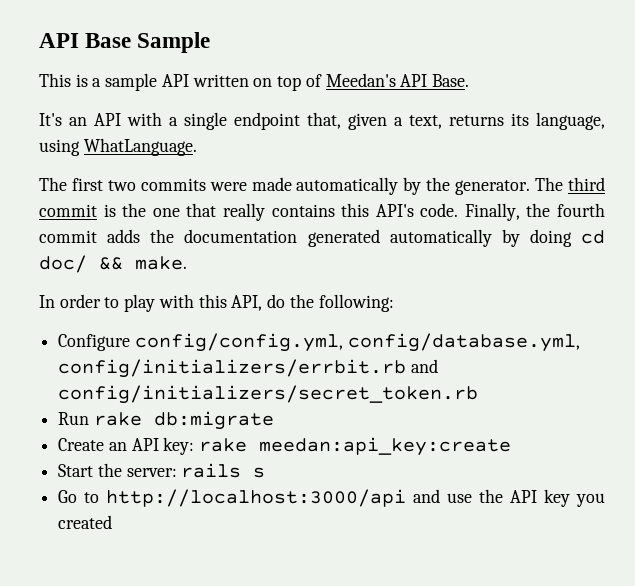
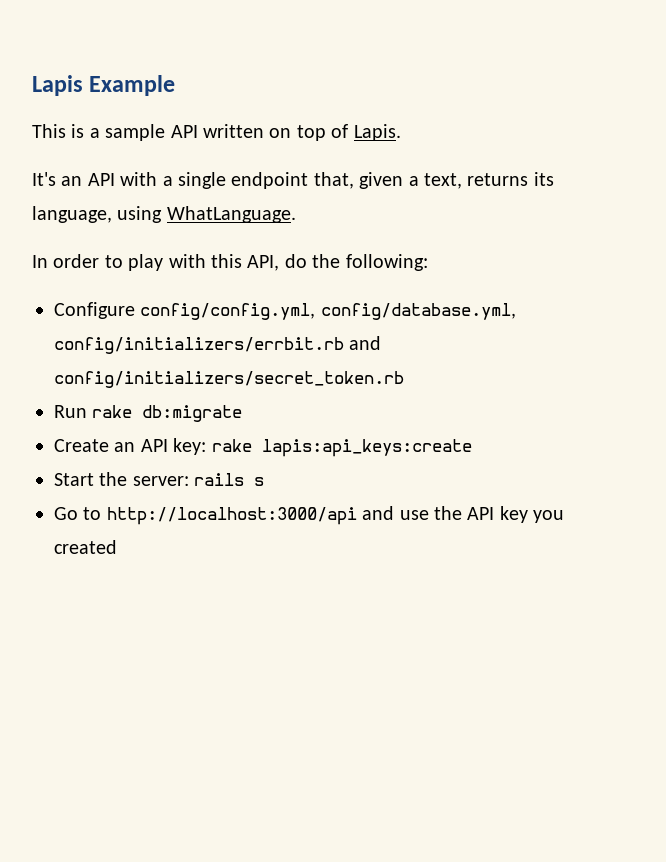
- API Base Sample
+ Lapis Example
- This is a sample API written on top of Meedan's API Base.
+ This is a sample API written on top of Lapis.
- The first two commits were made automatically by the generator. The third commit is the one that really contains this API's code. Finally, the fourth commit adds the documentation generated automatically by doing cd doc/ && make.
- Create an API key: rake meedan:api_key:create
+ Create an API key: rake lapis:api_keys:create

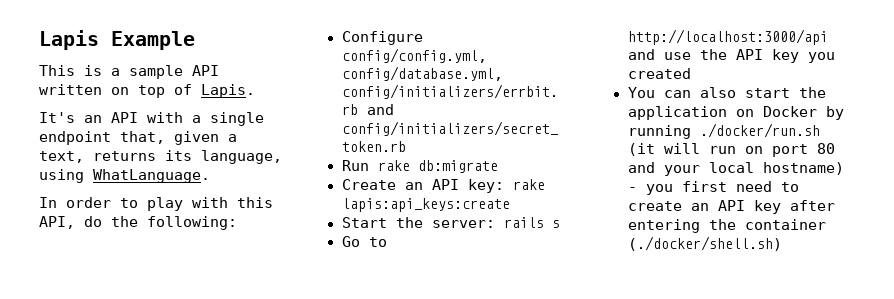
+ You can also start the application on Docker by running ./docker/run.sh (it will run on port 80 and your local hostname) - you first need to create an API key after entering the container (./docker/shell.sh)

